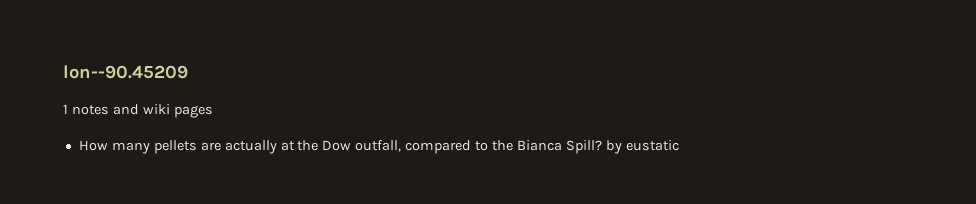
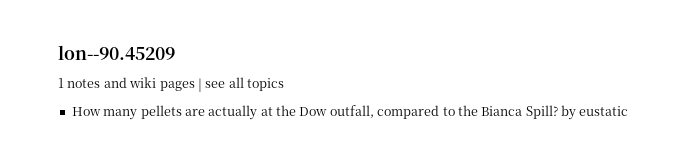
- 1 notes and wiki pages
+ 1 notes and wiki pages | see all topics

